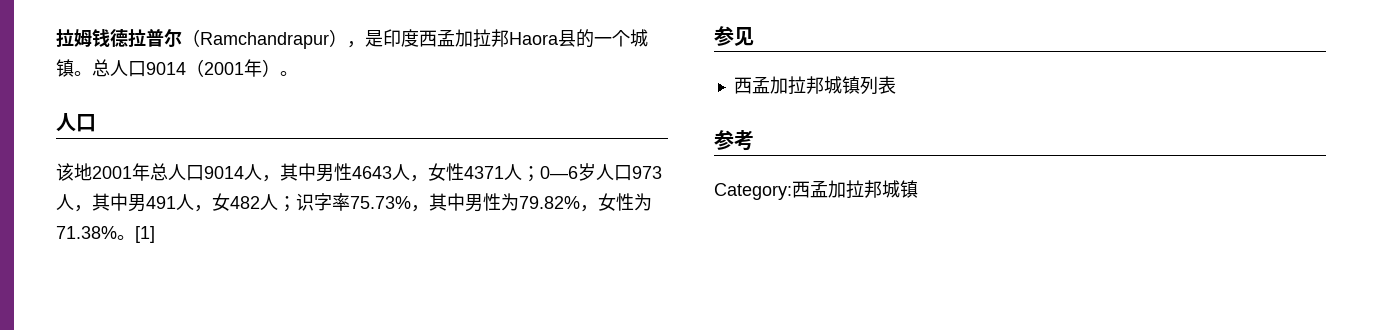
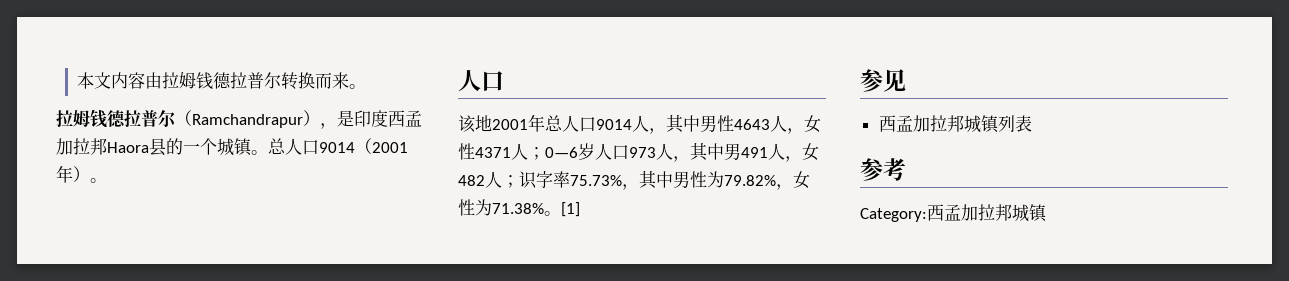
+ 本文内容由拉姆钱德拉普尔转换而来。

